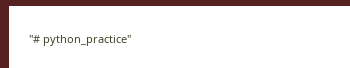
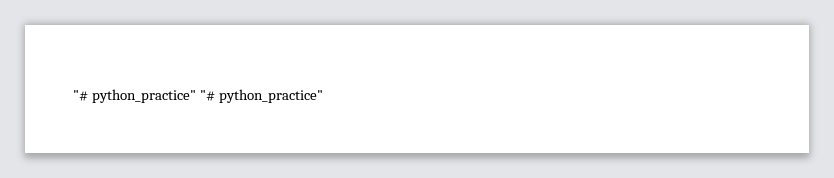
- "# python_practice"
+ "# python_practice" "# python_practice"

